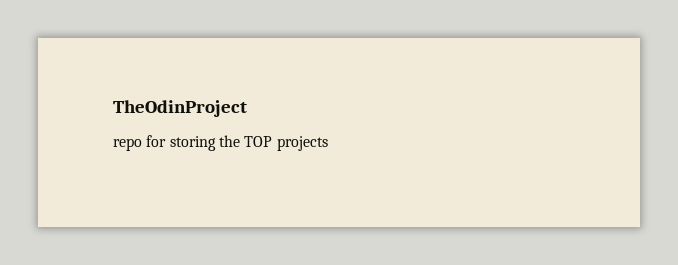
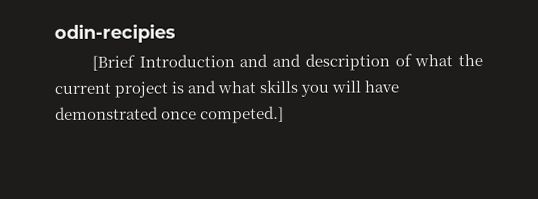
- TheOdinProject
- repo for storing the TOP projects
+ odin-recipies
+ [Brief Introduction and and description of what the current project is and what skills you will have demonstrated once competed.]

